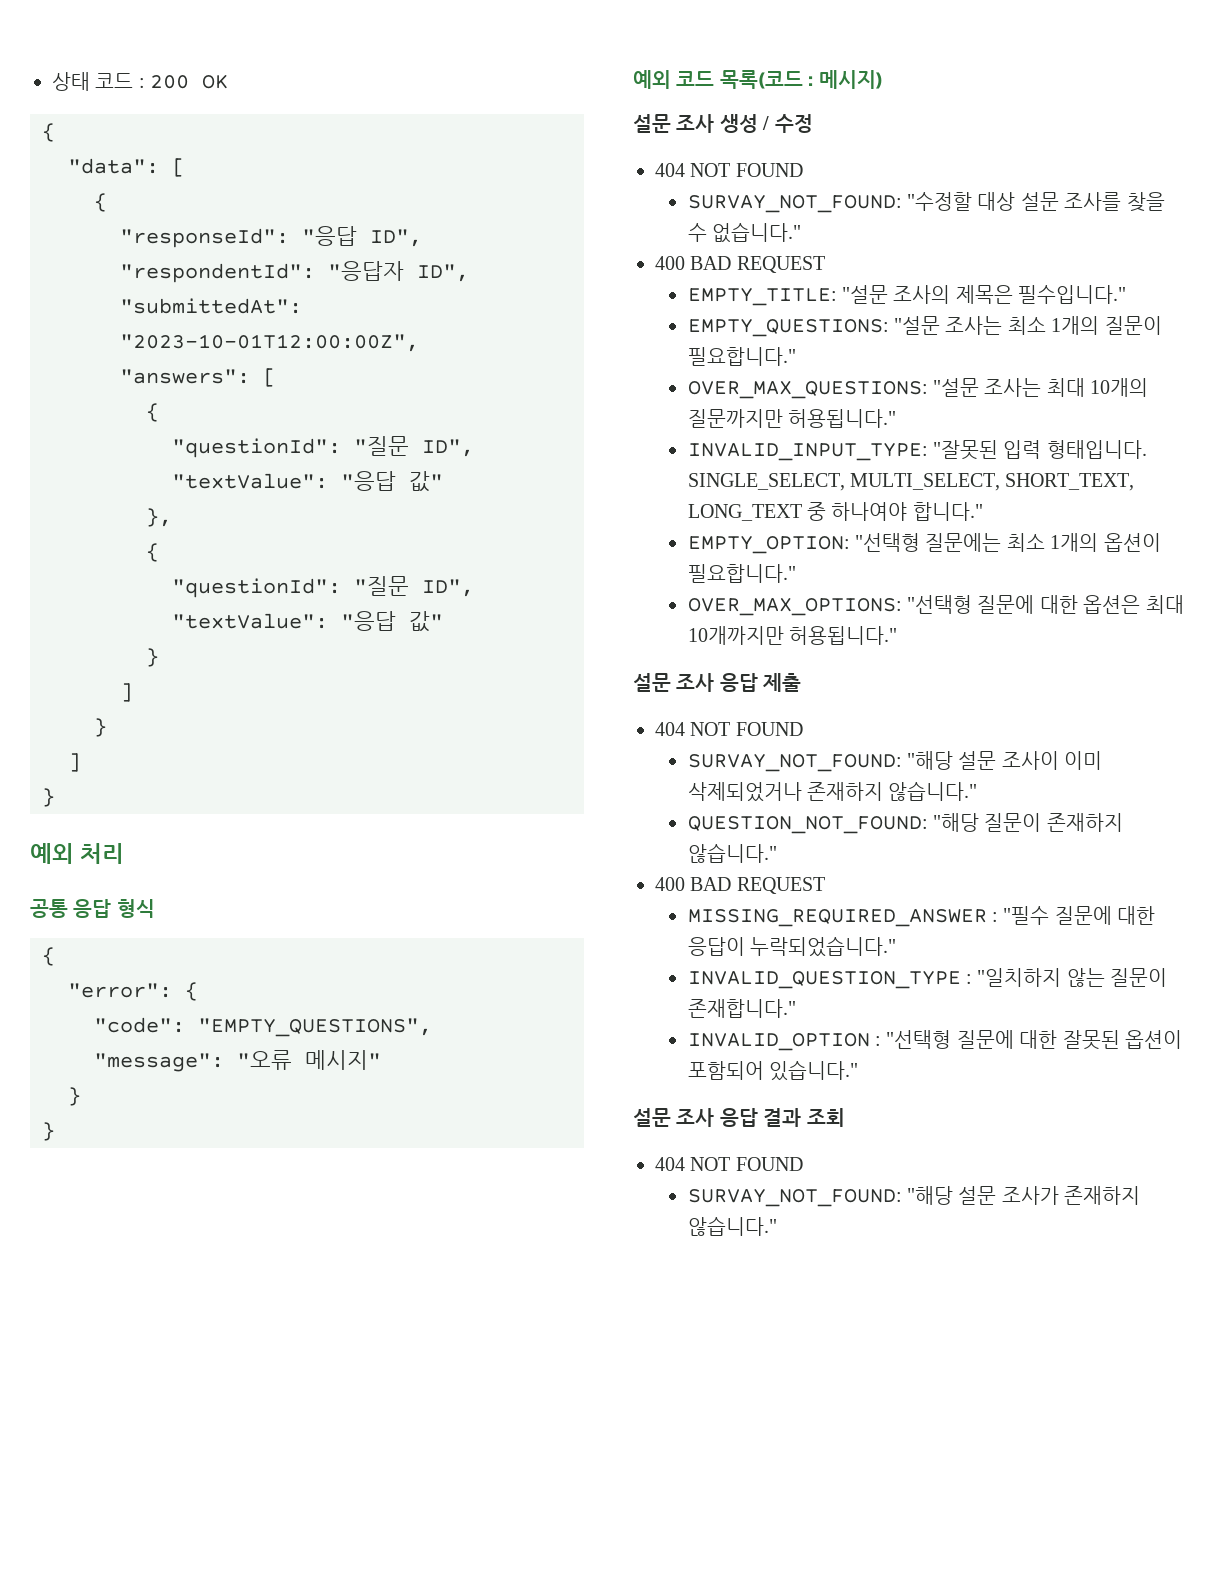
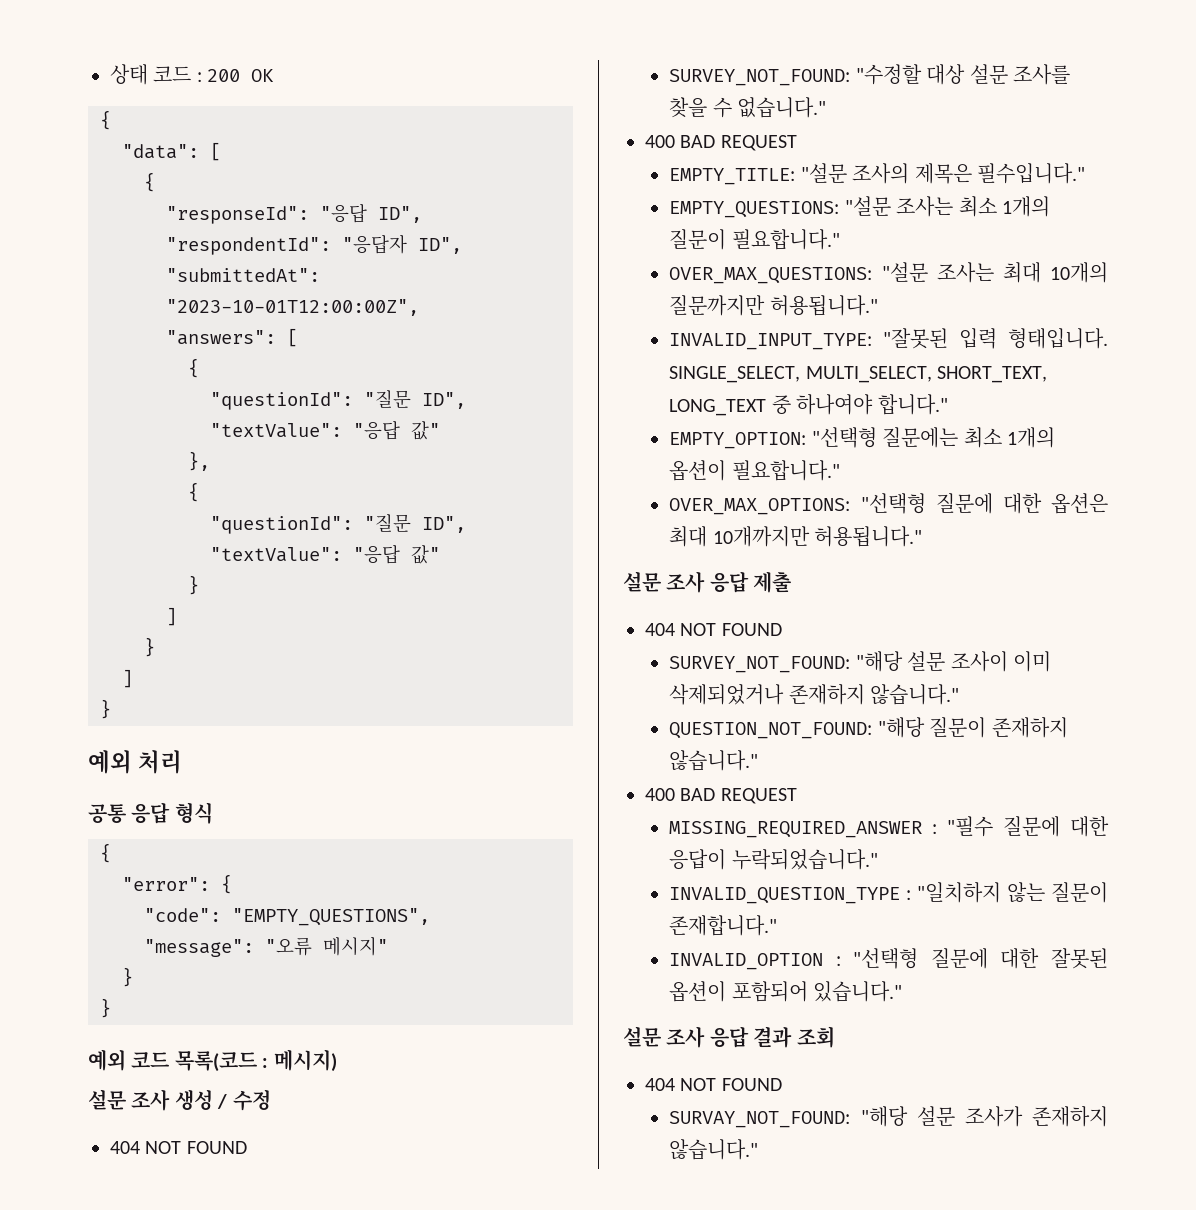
- SURVAY_NOT_FOUND: "수정할 대상 설문 조사를 찾을 수 없습니다."
+ SURVEY_NOT_FOUND: "수정할 대상 설문 조사를 찾을 수 없습니다."
- SURVAY_NOT_FOUND: "해당 설문 조사이 이미 삭제되었거나 존재하지 않습니다."
+ SURVEY_NOT_FOUND: "해당 설문 조사이 이미 삭제되었거나 존재하지 않습니다."

